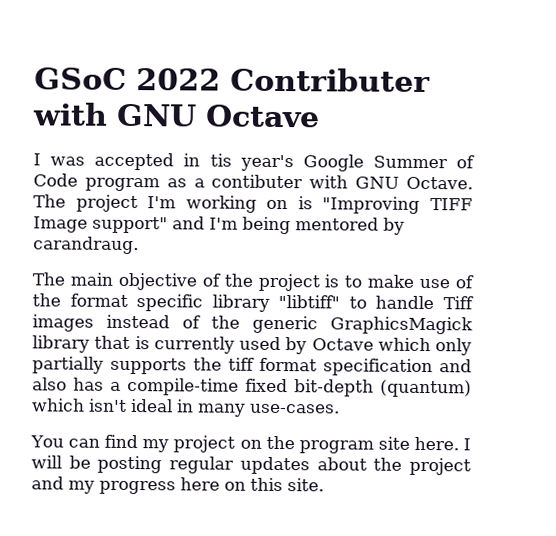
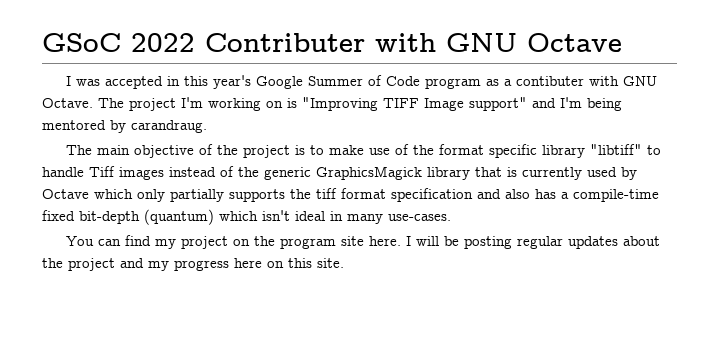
- I was accepted in tis year's Google Summer of Code program as a contibuter with GNU Octave.
+ I was accepted in this year's Google Summer of Code program as a contibuter with GNU Octave.

